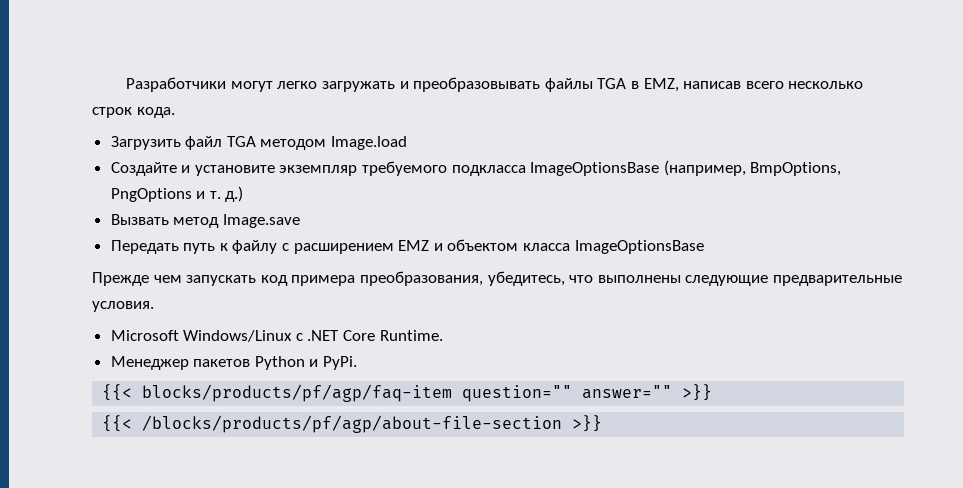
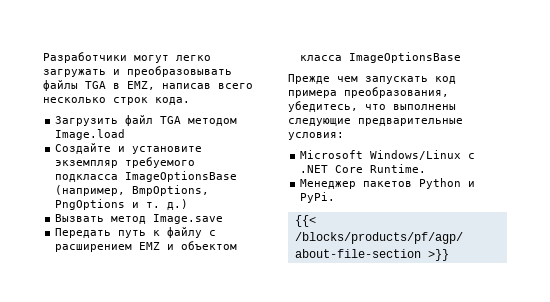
- Прежде чем запускать код примера преобразования, убедитесь, что выполнены следующие предварительные условия.
+ Прежде чем запускать код примера преобразования, убедитесь, что выполнены следующие предварительные условия:
- {{< blocks/products/pf/agp/faq-item question="" answer="" >}}

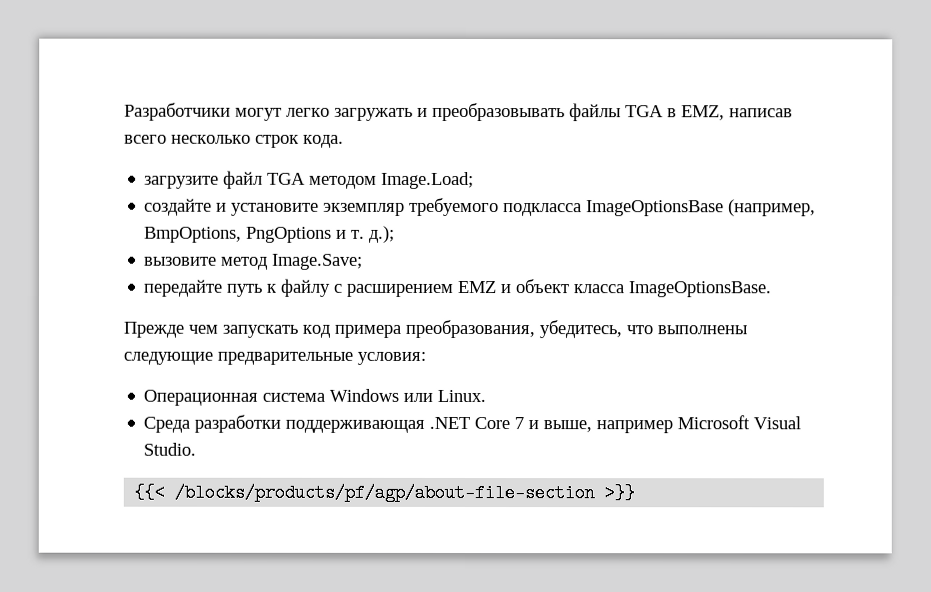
- Загрузить файл TGA методом Image.load
- Создайте и установите экземпляр требуемого подкласса ImageOptionsBase (например, BmpOptions, PngOptions и т. д.)
- Вызвать метод Image.save
- Передать путь к файлу с расширением EMZ и объектом класса ImageOptionsBase
+ загрузите файл TGA методом Image.Load;
+ создайте и установите экземпляр требуемого подкласса ImageOptionsBase (например, BmpOptions, PngOptions и т. д.);
+ вызовите метод Image.Save;
+ передайте путь к файлу с расширением EMZ и объект класса ImageOptionsBase.
- Microsoft Windows/Linux с .NET Core Runtime.
- Менеджер пакетов Python и PyPi.
+ Операционная система Windows или Linux.
+ Среда разработки поддерживающая .NET Core 7 и выше, например Microsoft Visual Studio.

